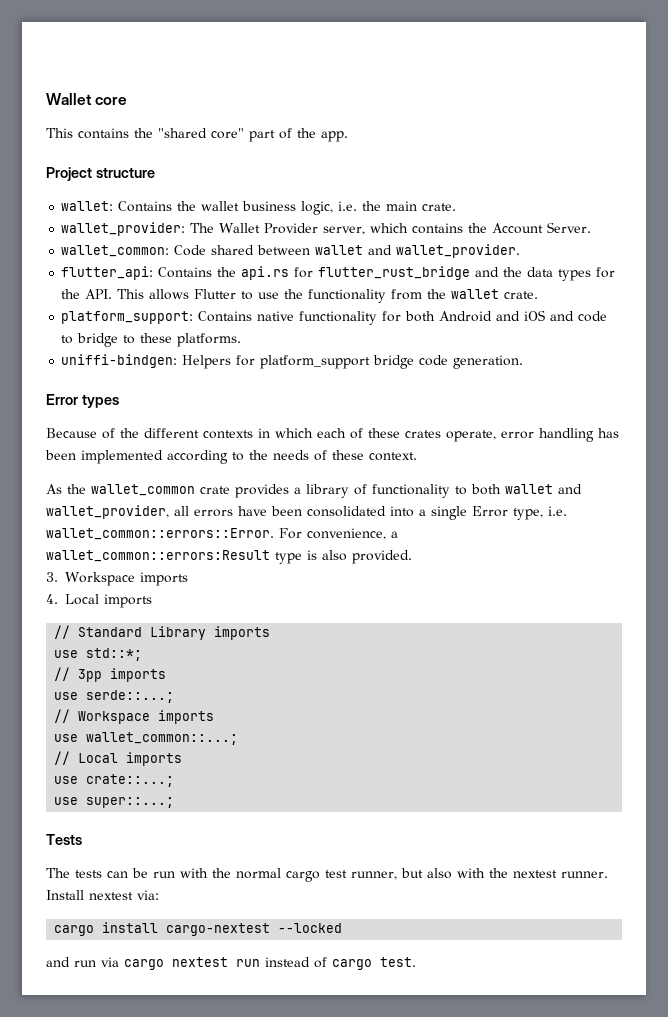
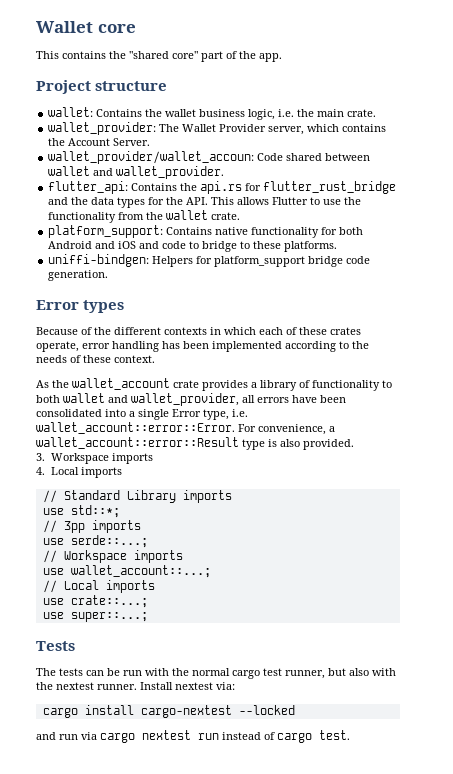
- wallet_common: Code shared between wallet and wallet_provider.
+ wallet_provider/wallet_accoun: Code shared between wallet and wallet_provider.
- As the wallet_common crate provides a library of functionality to both wallet and wallet_provider, all errors have been consolidated into a single Error type, i.e. wallet_common::errors::Error.
+ As the wallet_account crate provides a library of functionality to both wallet and wallet_provider, all errors have been consolidated into a single Error type, i.e. wallet_account::error::Error.
- For convenience, a wallet_common::errors:Result type is also provided.
+ For convenience, a wallet_account::error::Result type is also provided.
- use wallet_common::...;
+ use wallet_account::...;

